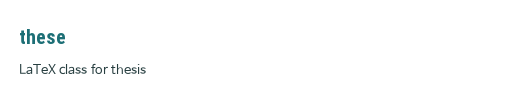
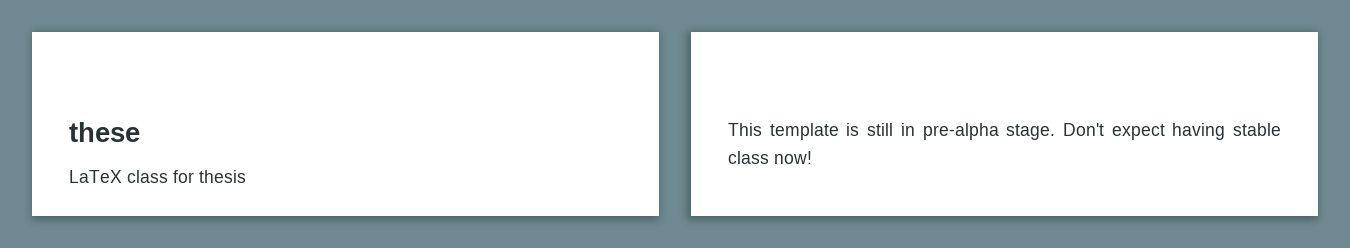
+ This template is still in pre-alpha stage. Don't expect having stable class now!

